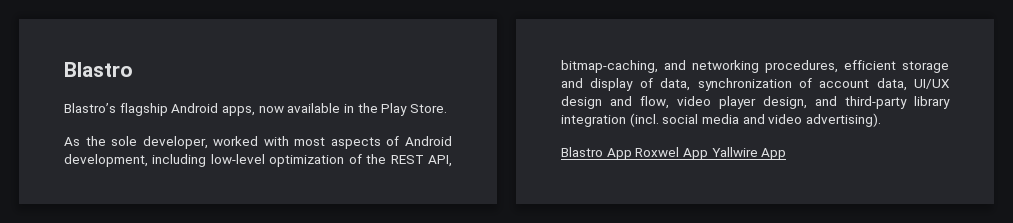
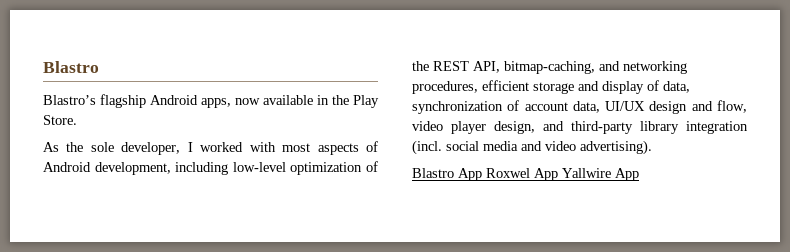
- As the sole developer, worked with most aspects of Android development, including low-level optimization of the REST API, bitmap-caching, and networking procedures, efficient storage and display of data, synchronization of account data, UI/UX design and flow, video player design, and third-party library integration (incl. social media and video advertising).
+ As the sole developer, I worked with most aspects of Android development, including low-level optimization of the REST API, bitmap-caching, and networking procedures, efficient storage and display of data, synchronization of account data, UI/UX design and flow, video player design, and third-party library integration (incl. social media and video advertising).

